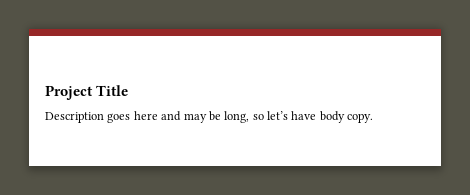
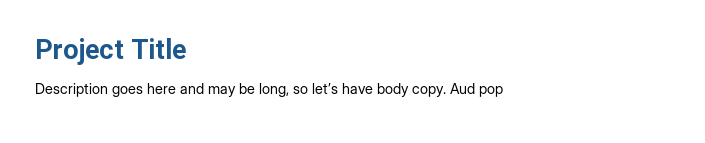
+ Aud pop

